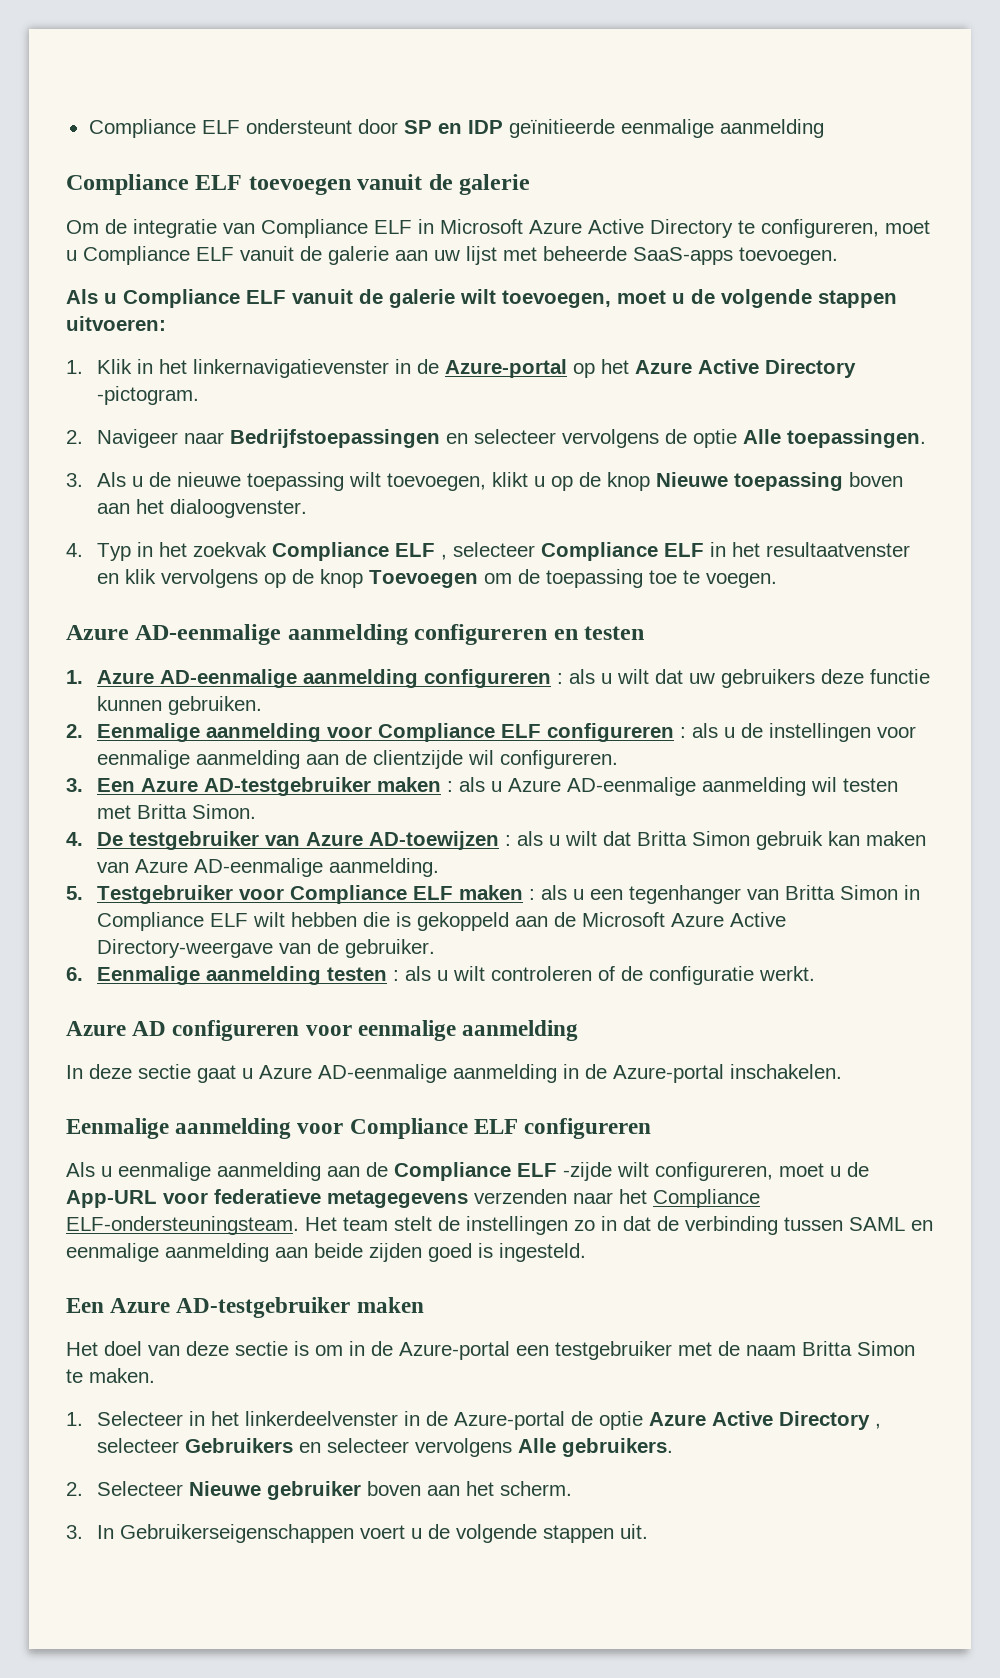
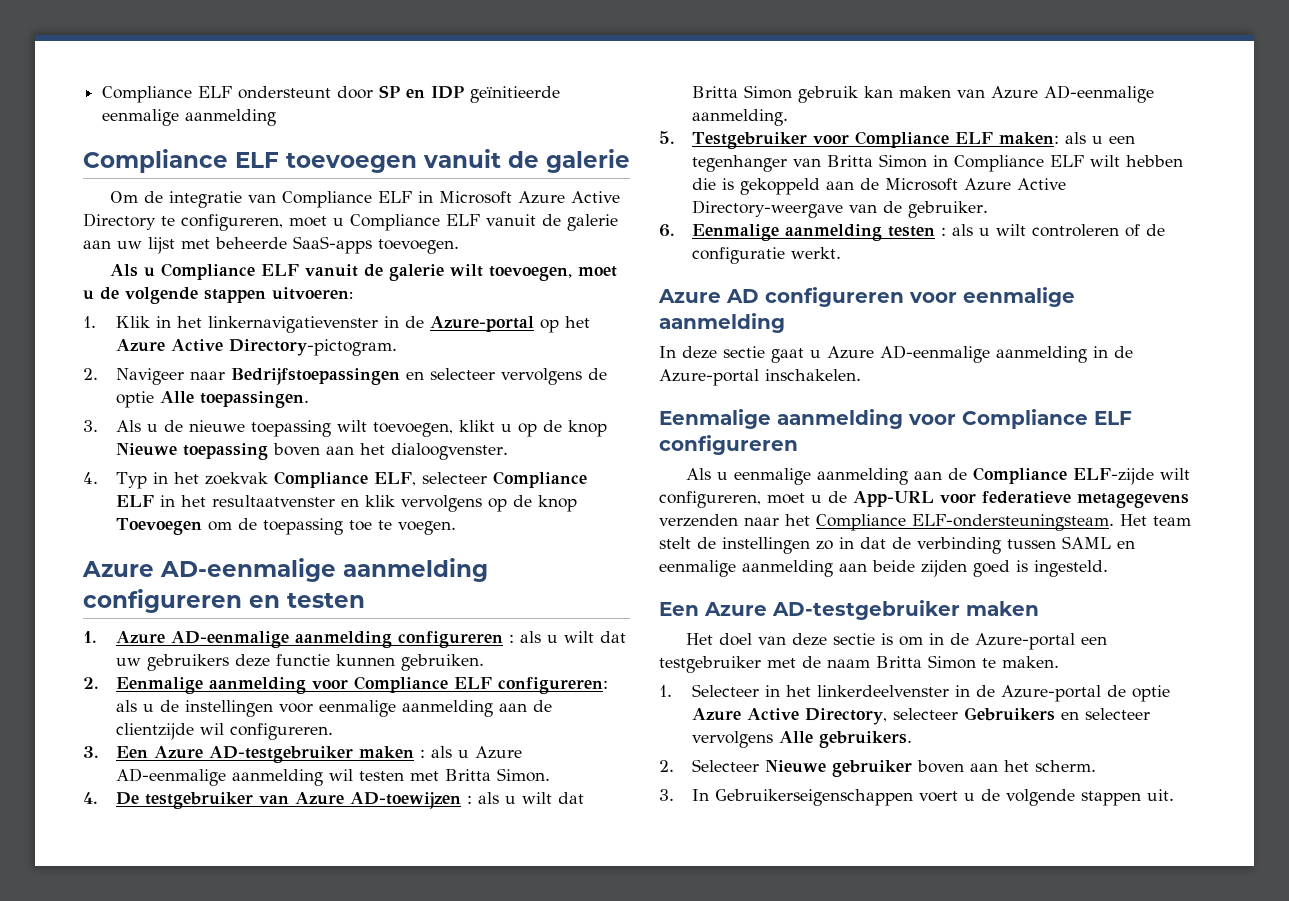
- 1. Klik in het linkernavigatievenster in de Azure-portal op het Azure Active Directory -pictogram.
+ 1. Klik in het linkernavigatievenster in de Azure-portal op het Azure Active Directory-pictogram.
- 4. Typ in het zoekvak Compliance ELF , selecteer Compliance ELF in het resultaatvenster en klik vervolgens op de knop Toevoegen om de toepassing toe te voegen.
+ 4. Typ in het zoekvak Compliance ELF, selecteer Compliance ELF in het resultaatvenster en klik vervolgens op de knop Toevoegen om de toepassing toe te voegen.
- 2. Eenmalige aanmelding voor Compliance ELF configureren : als u de instellingen voor eenmalige aanmelding aan de clientzijde wil configureren.
+ 2. Eenmalige aanmelding voor Compliance ELF configureren: als u de instellingen voor eenmalige aanmelding aan de clientzijde wil configureren.
- 5. Testgebruiker voor Compliance ELF maken : als u een tegenhanger van Britta Simon in Compliance ELF wilt hebben die is gekoppeld aan de Microsoft Azure Active Directory-weergave van de gebruiker.
+ 5. Testgebruiker voor Compliance ELF maken: als u een tegenhanger van Britta Simon in Compliance ELF wilt hebben die is gekoppeld aan de Microsoft Azure Active Directory-weergave van de gebruiker.
- Als u eenmalige aanmelding aan de Compliance ELF -zijde wilt configureren, moet u de App-URL voor federatieve metagegevens verzenden naar het Compliance ELF-ondersteuningsteam.
+ Als u eenmalige aanmelding aan de Compliance ELF-zijde wilt configureren, moet u de App-URL voor federatieve metagegevens verzenden naar het Compliance ELF-ondersteuningsteam.
- 1. Selecteer in het linkerdeelvenster in de Azure-portal de optie Azure Active Directory , selecteer Gebruikers en selecteer vervolgens Alle gebruikers.
+ 1. Selecteer in het linkerdeelvenster in de Azure-portal de optie Azure Active Directory, selecteer Gebruikers en selecteer vervolgens Alle gebruikers.

